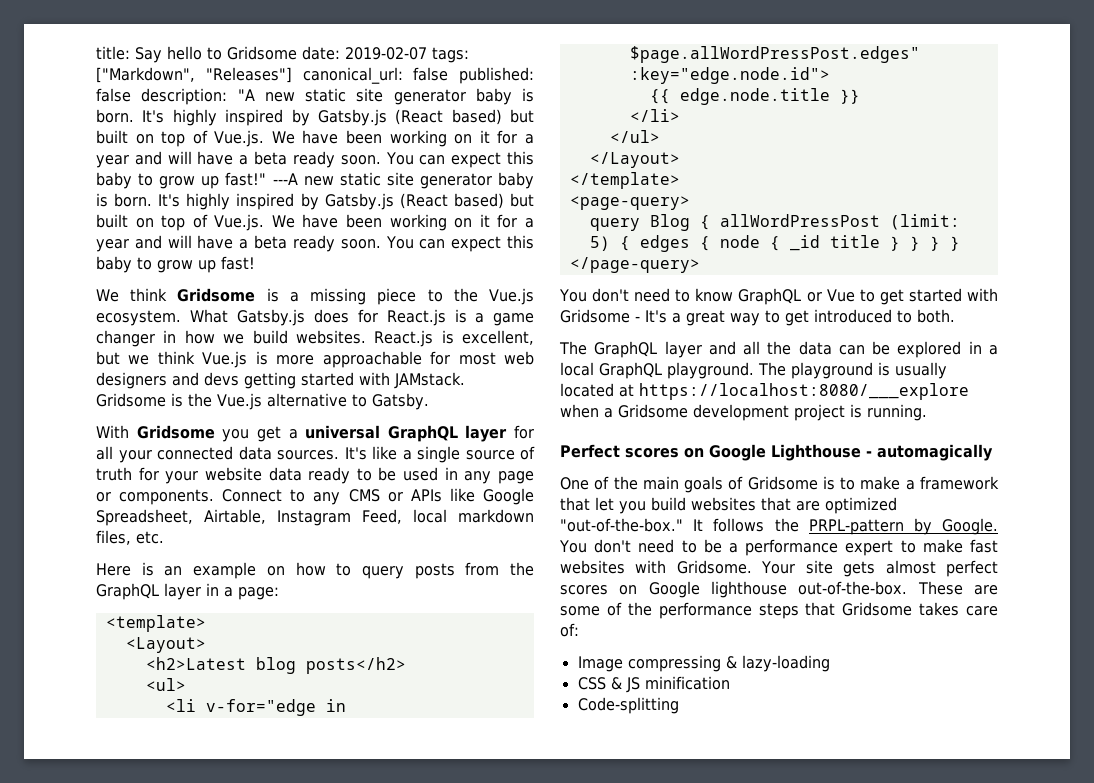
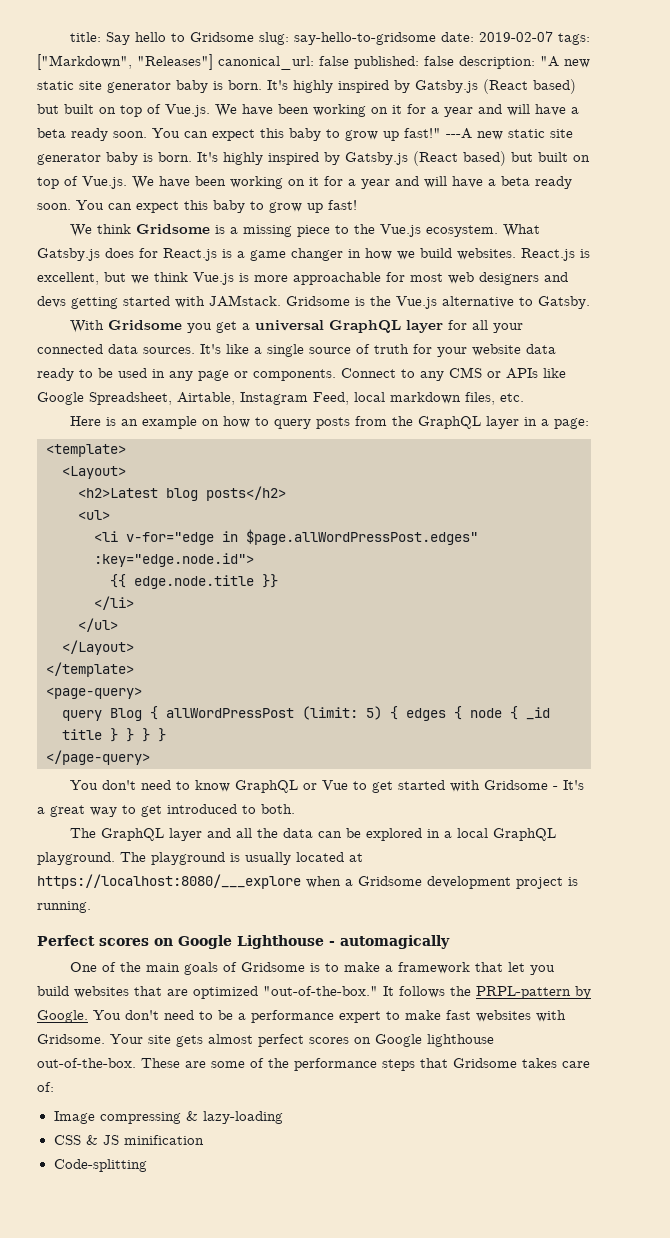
- title: Say hello to Gridsome date: 2019-02-07 tags: ["Markdown", "Releases"] canonical_url: false published: false description: "A new static site generator baby is born.
+ title: Say hello to Gridsome slug: say-hello-to-gridsome date: 2019-02-07 tags: ["Markdown", "Releases"] canonical_url: false published: false description: "A new static site generator baby is born.

